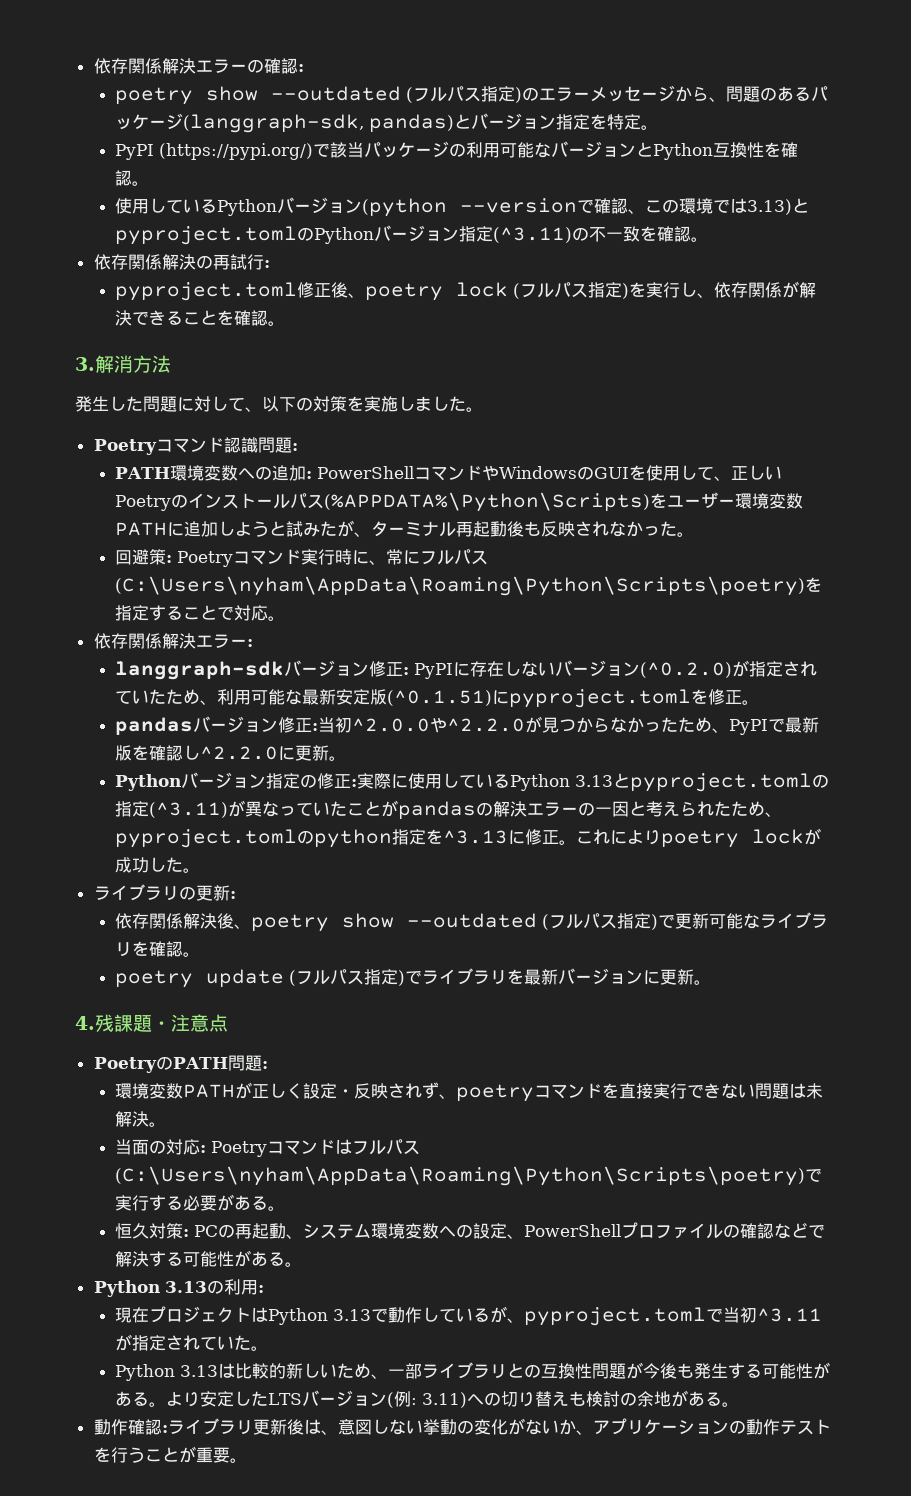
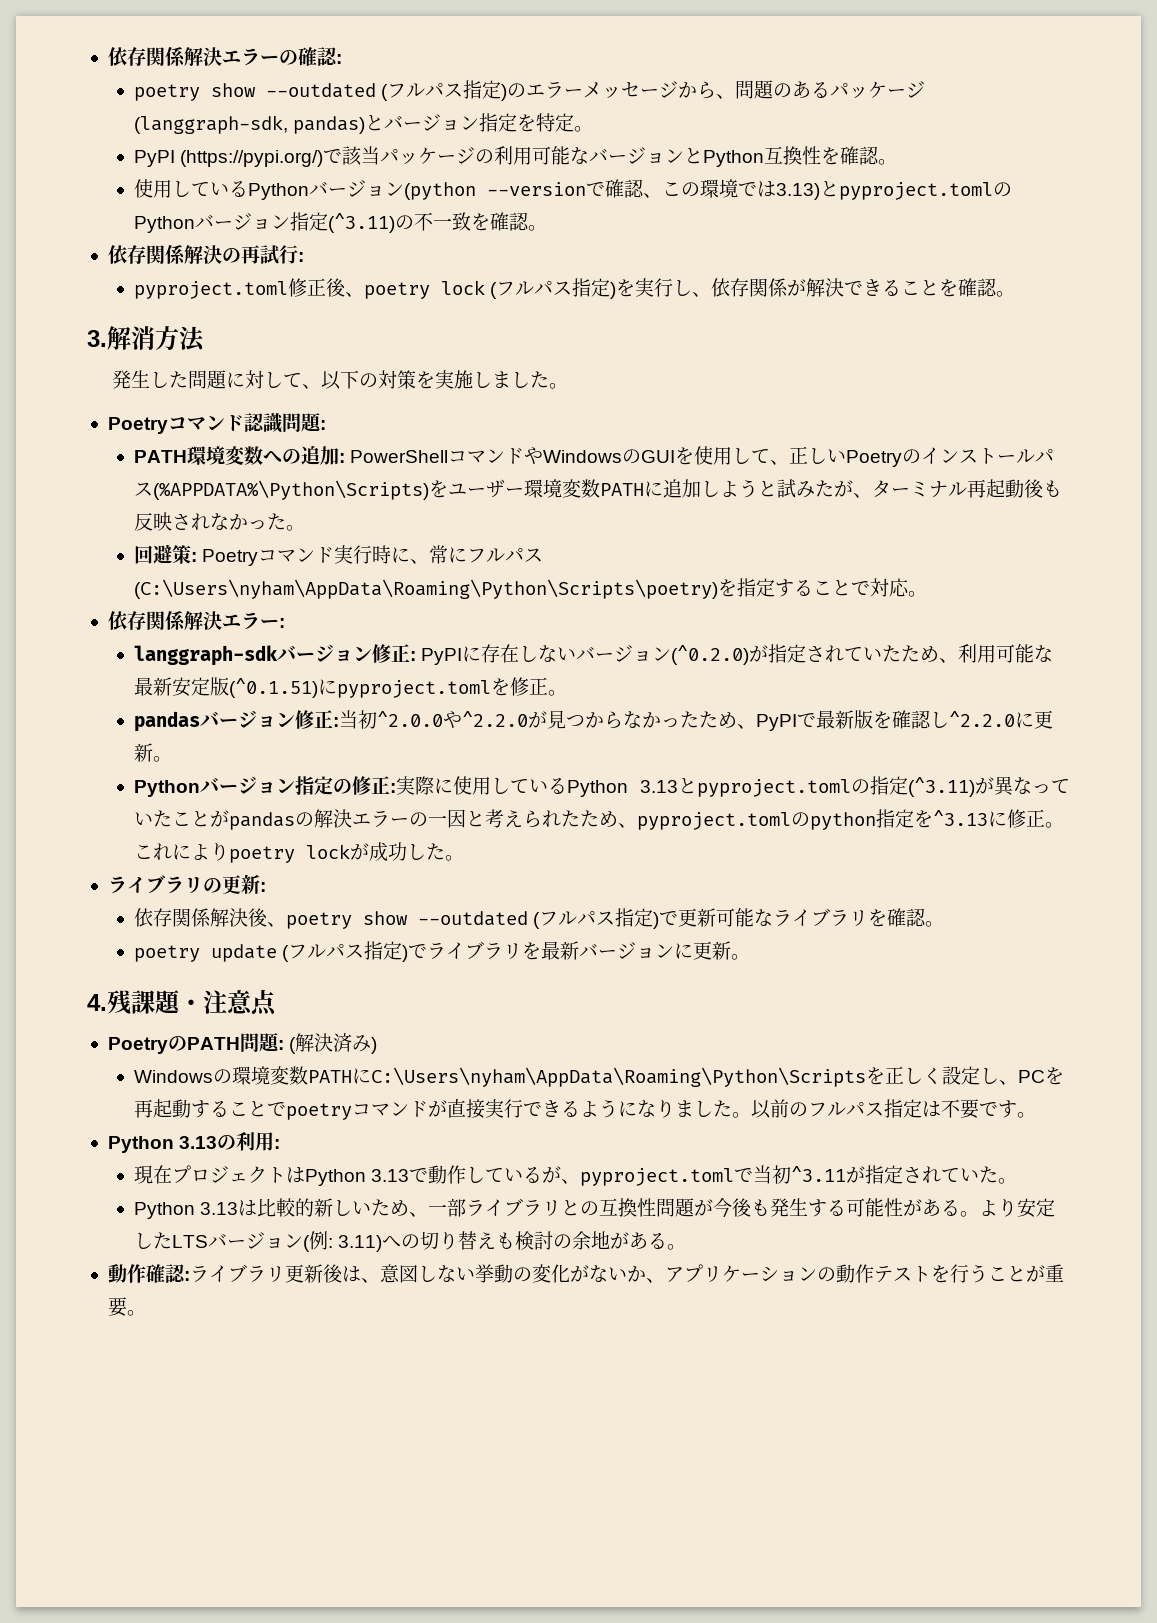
- PoetryのPATH問題:
- 環境変数PATHが正しく設定・反映されず、poetryコマンドを直接実行できない問題は未解決。
- 当面の対応: Poetryコマンドはフルパス(C:\Users\nyham\AppData\Roaming\Python\Scripts\poetry)で実行する必要がある。
- 恒久対策: PCの再起動、システム環境変数への設定、PowerShellプロファイルの確認などで解決する可能性がある。
+ PoetryのPATH問題: (解決済み)
+ Windowsの環境変数PATHにC:\Users\nyham\AppData\Roaming\Python\Scriptsを正しく設定し、PCを再起動することでpoetryコマンドが直接実行できるようになりました。以前のフルパス指定は不要です。

